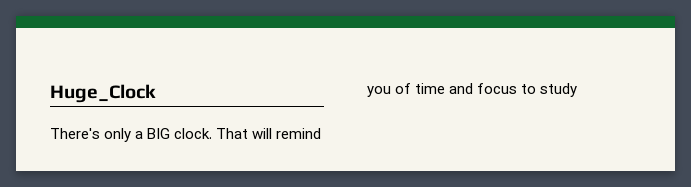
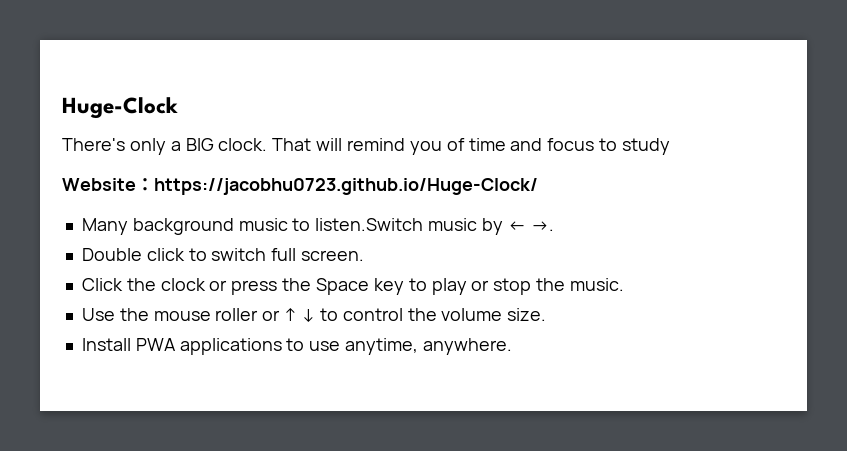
- Huge_Clock
+ Huge-Clock
+ Website：https://jacobhu0723.github.io/Huge-Clock/
+ Many background music to listen.Switch music by ← →.
+ Double click to switch full screen.
+ Click the clock or press the Space key to play or stop the music.
+ Use the mouse roller or ↑ ↓ to control the volume size.
+ Install PWA applications to use anytime, anywhere.

